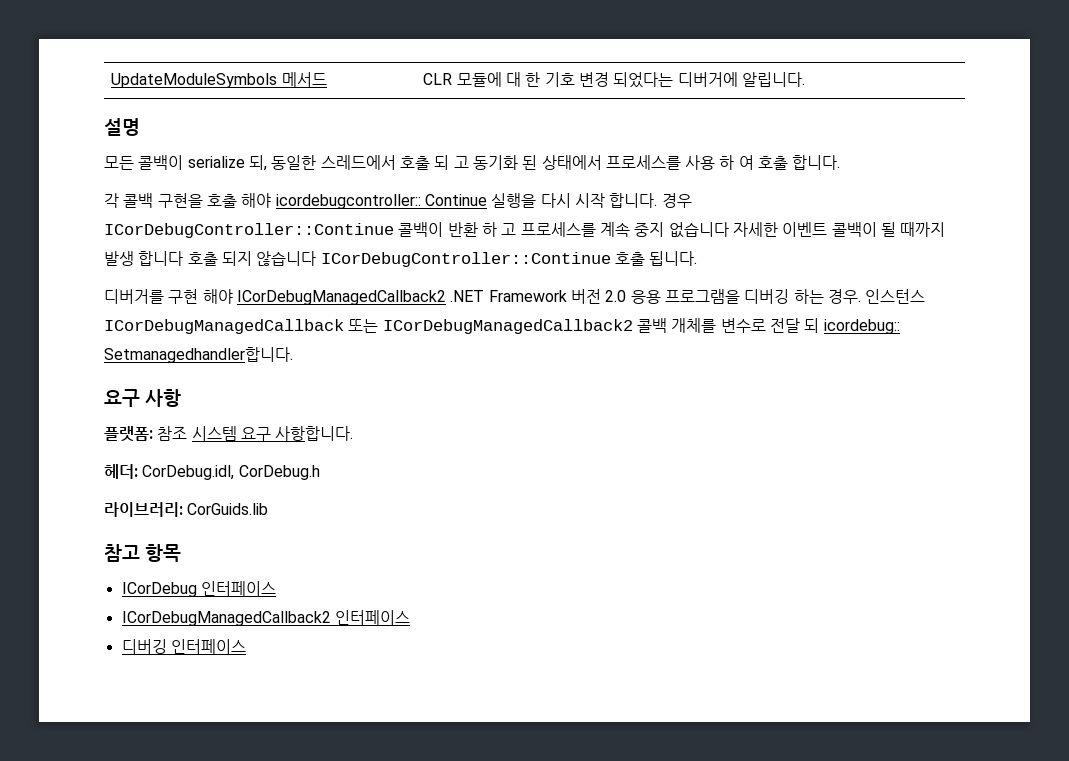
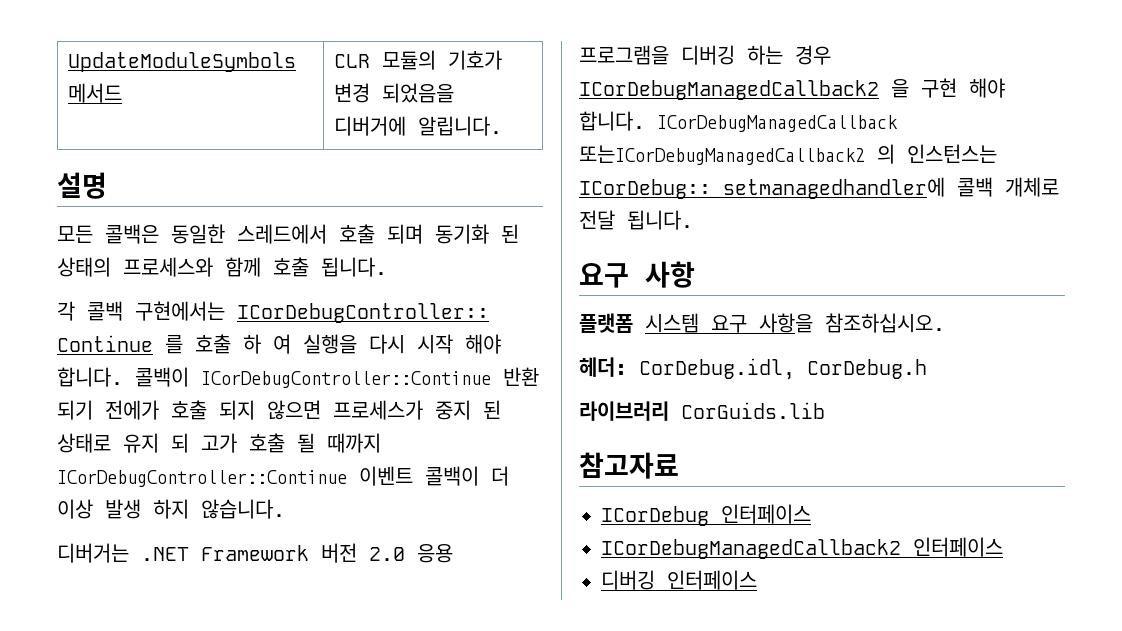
- UpdateModuleSymbols 메서드 | CLR 모듈에 대 한 기호 변경 되었다는 디버거에 알립니다.
+ UpdateModuleSymbols 메서드 | CLR 모듈의 기호가 변경 되었음을 디버거에 알립니다.
  설명
- 모든 콜백이 serialize 되, 동일한 스레드에서 호출 되 고 동기화 된 상태에서 프로세스를 사용 하 여 호출 합니다.
- 각 콜백 구현을 호출 해야 icordebugcontroller:: Continue 실행을 다시 시작 합니다. 경우 ICorDebugController::Continue 콜백이 반환 하 고 프로세스를 계속 중지 없습니다 자세한 이벤트 콜백이 될 때까지 발생 합니다 호출 되지 않습니다 ICorDebugController::Continue 호출 됩니다.
- 디버거를 구현 해야 ICorDebugManagedCallback2 .NET Framework 버전 2.0 응용 프로그램을 디버깅 하는 경우. 인스턴스 ICorDebugManagedCallback 또는 ICorDebugManagedCallback2 콜백 개체를 변수로 전달 되 icordebug:: Setmanagedhandler합니다.
+ 모든 콜백은 동일한 스레드에서 호출 되며 동기화 된 상태의 프로세스와 함께 호출 됩니다.
+ 각 콜백 구현에서는 ICorDebugController:: Continue 를 호출 하 여 실행을 다시 시작 해야 합니다. 콜백이 ICorDebugController::Continue 반환 되기 전에가 호출 되지 않으면 프로세스가 중지 된 상태로 유지 되 고가 호출 될 때까지 ICorDebugController::Continue 이벤트 콜백이 더 이상 발생 하지 않습니다.
+ 디버거는 .NET Framework 버전 2.0 응용 프로그램을 디버깅 하는 경우 ICorDebugManagedCallback2 을 구현 해야 합니다. ICorDebugManagedCallback 또는ICorDebugManagedCallback2 의 인스턴스는 ICorDebug:: setmanagedhandler에 콜백 개체로 전달 됩니다.
  요구 사항
- 플랫폼: 참조 시스템 요구 사항합니다.
+ 플랫폼 시스템 요구 사항을 참조하십시오.
- 라이브러리: CorGuids.lib
+ 라이브러리 CorGuids.lib
- 참고 항목
+ 참고자료

